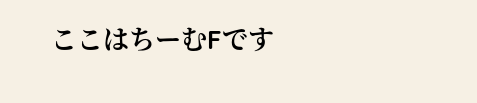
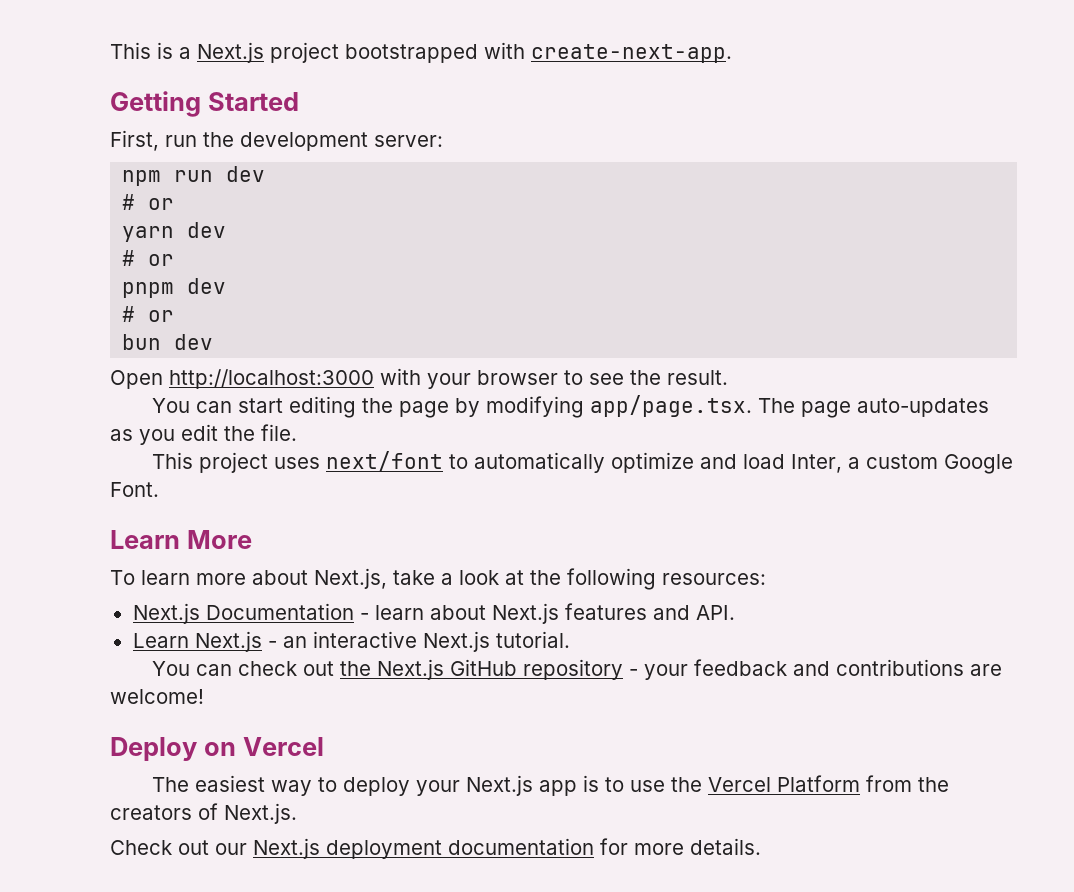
- ここはちーむFです
+ This is a Next.js project bootstrapped with create-next-app.
+ Getting Started
+ First, run the development server:
+ npm run dev
+ # or
+ yarn dev
+ # or
+ pnpm dev
+ # or
+ bun dev
+ Open http://localhost:3000 with your browser to see the result.
+ You can start editing the page by modifying app/page.tsx. The page auto-updates as you edit the file.
+ This project uses next/font to automatically optimize and load Inter, a custom Google Font.
+ Learn More
+ To learn more about Next.js, take a look at the following resources:
+ Next.js Documentation - learn about Next.js features and API.
+ Learn Next.js - an interactive Next.js tutorial.
+ You can check out the Next.js GitHub repository - your feedback and contributions are welcome!
+ Deploy on Vercel
+ The easiest way to deploy your Next.js app is to use the Vercel Platform from the creators of Next.js.
+ Check out our Next.js deployment documentation for more details.

